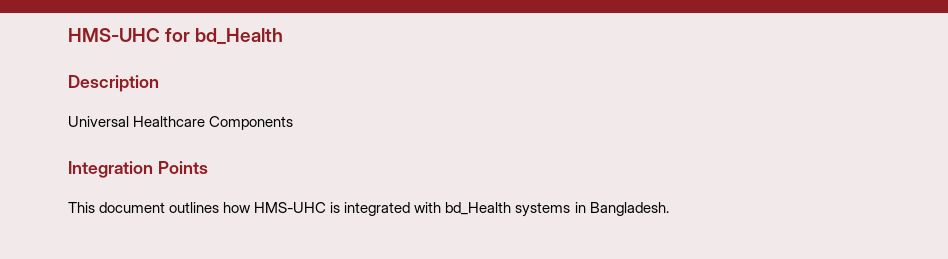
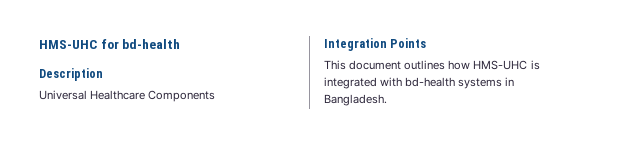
- HMS-UHC for bd_Health
+ HMS-UHC for bd-health
- This document outlines how HMS-UHC is integrated with bd_Health systems in Bangladesh.
+ This document outlines how HMS-UHC is integrated with bd-health systems in Bangladesh.

